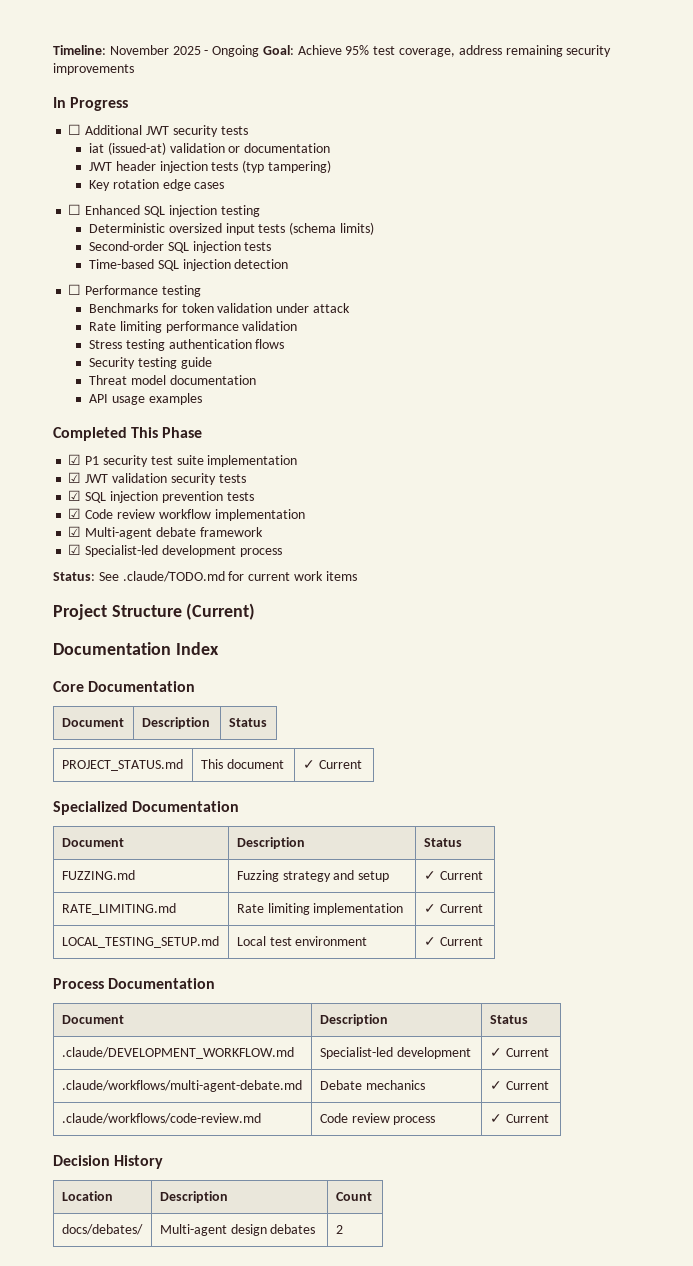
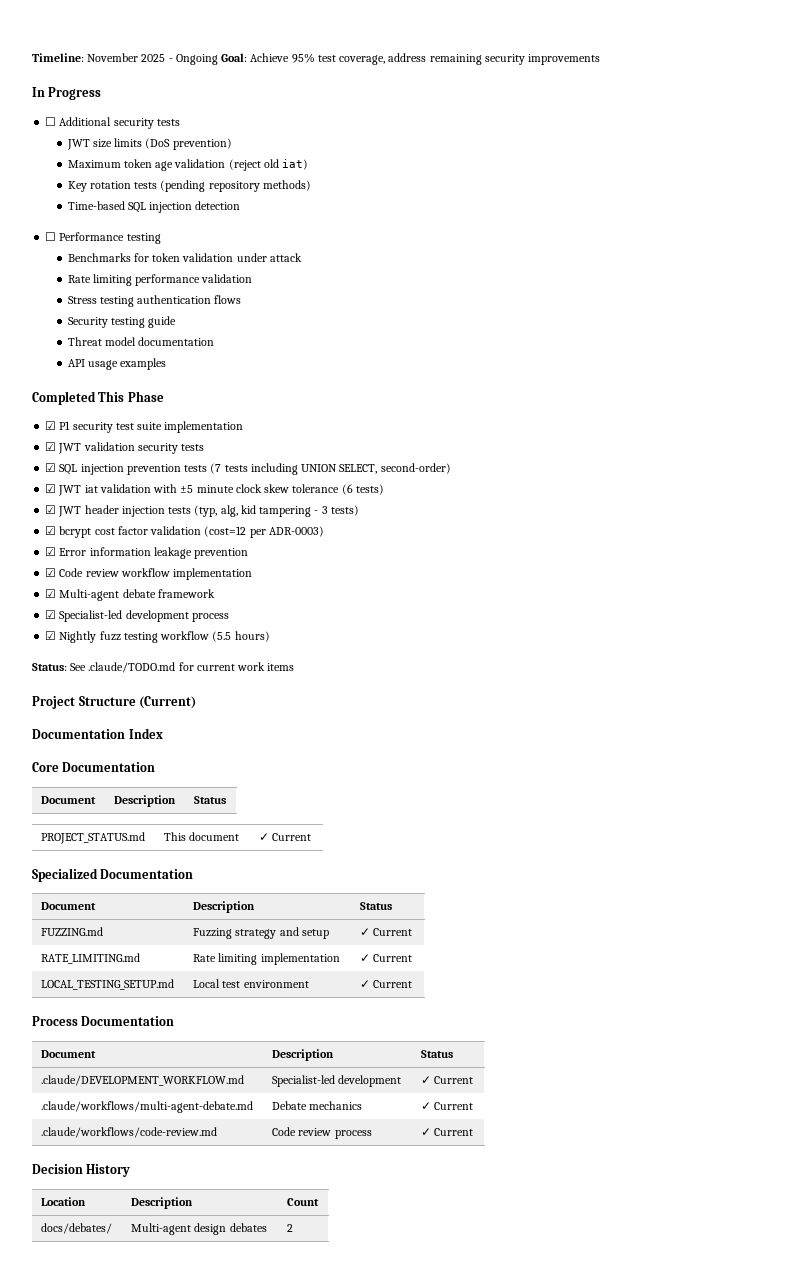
- ☐ Additional JWT security tests
- iat (issued-at) validation or documentation
- JWT header injection tests (typ tampering)
- Key rotation edge cases
- ☐ Enhanced SQL injection testing
- Deterministic oversized input tests (schema limits)
- Second-order SQL injection tests
+ ☐ Additional security tests
+ JWT size limits (DoS prevention)
+ Maximum token age validation (reject old iat)
+ Key rotation tests (pending repository methods)
- ☑ SQL injection prevention tests
+ ☑ SQL injection prevention tests (7 tests including UNION SELECT, second-order)
+ ☑ JWT iat validation with ±5 minute clock skew tolerance (6 tests)
+ ☑ JWT header injection tests (typ, alg, kid tampering - 3 tests)
+ ☑ bcrypt cost factor validation (cost=12 per ADR-0003)
+ ☑ Error information leakage prevention
+ ☑ Nightly fuzz testing workflow (5.5 hours)

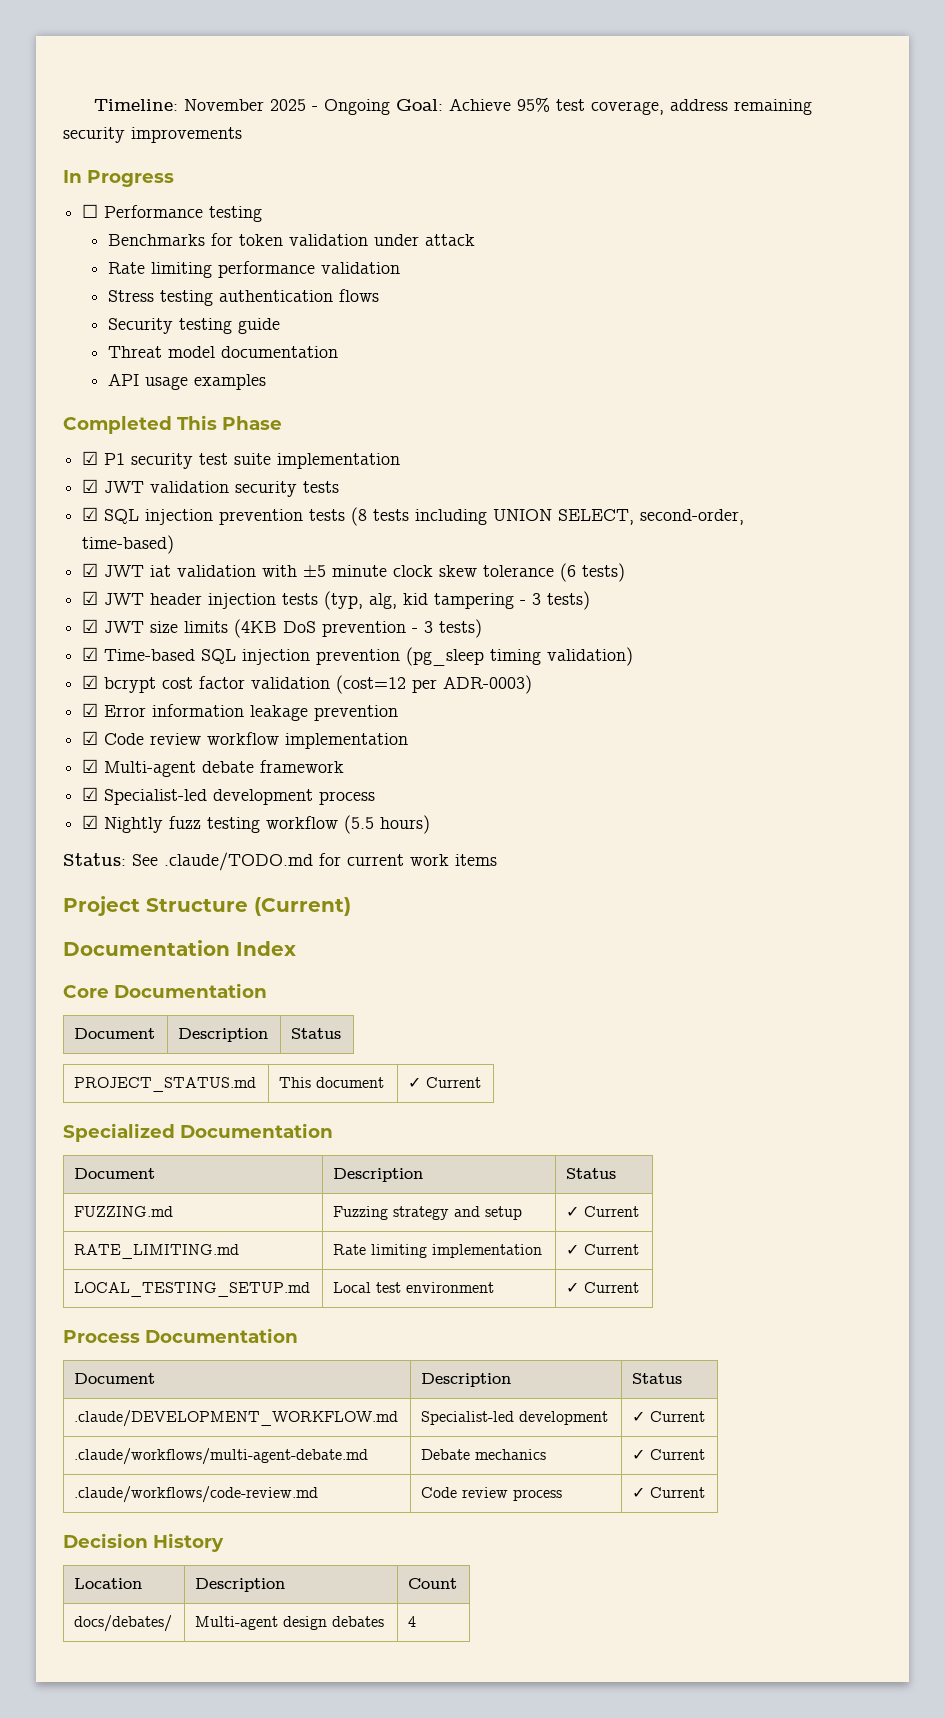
- ☐ Additional security tests
- JWT size limits (DoS prevention)
- Maximum token age validation (reject old iat)
- Key rotation tests (pending repository methods)
- Time-based SQL injection detection
- ☑ SQL injection prevention tests (7 tests including UNION SELECT, second-order)
+ ☑ SQL injection prevention tests (8 tests including UNION SELECT, second-order, time-based)
+ ☑ JWT size limits (4KB DoS prevention - 3 tests)
+ ☑ Time-based SQL injection prevention (pg_sleep timing validation)
- docs/debates/ | Multi-agent design debates | 2
+ docs/debates/ | Multi-agent design debates | 4

